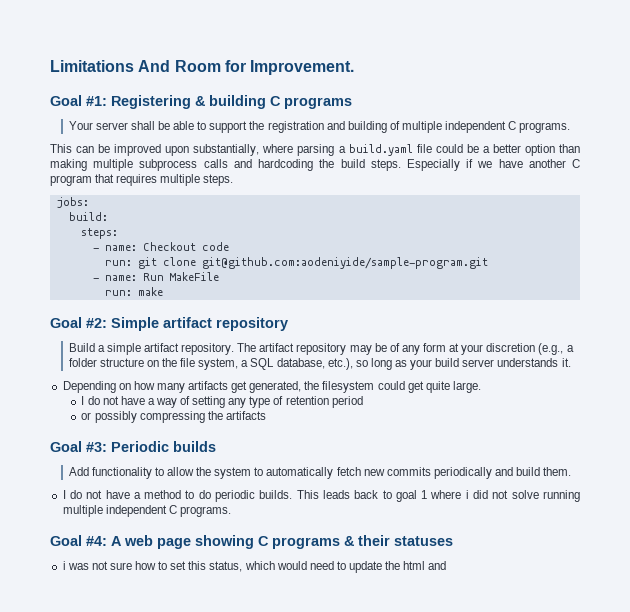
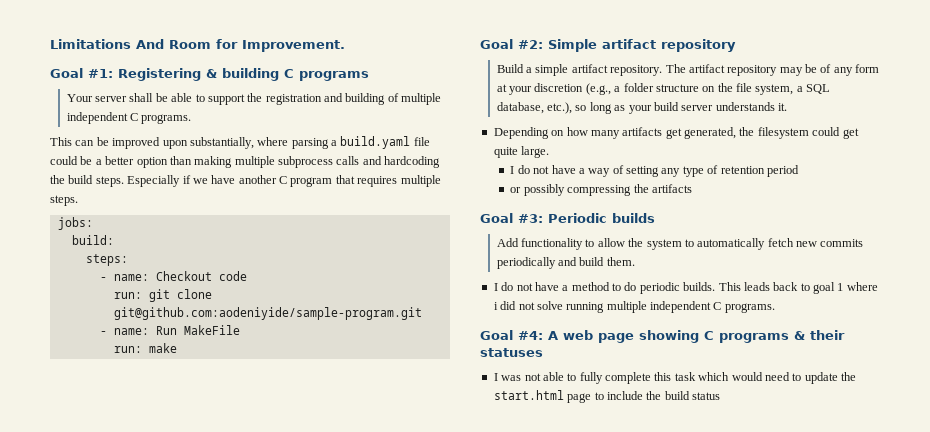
- i was not sure how to set this status, which would need to update the html and
+ I was not able to fully complete this task which would need to update the start.html page to include the build status

